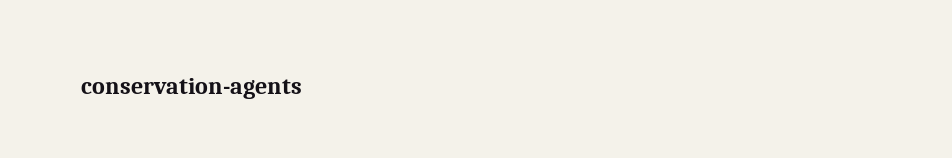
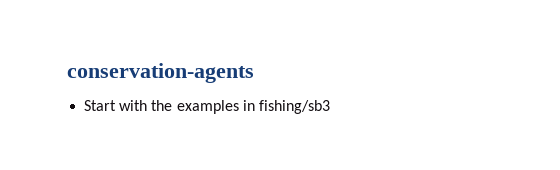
+ Start with the examples in fishing/sb3

